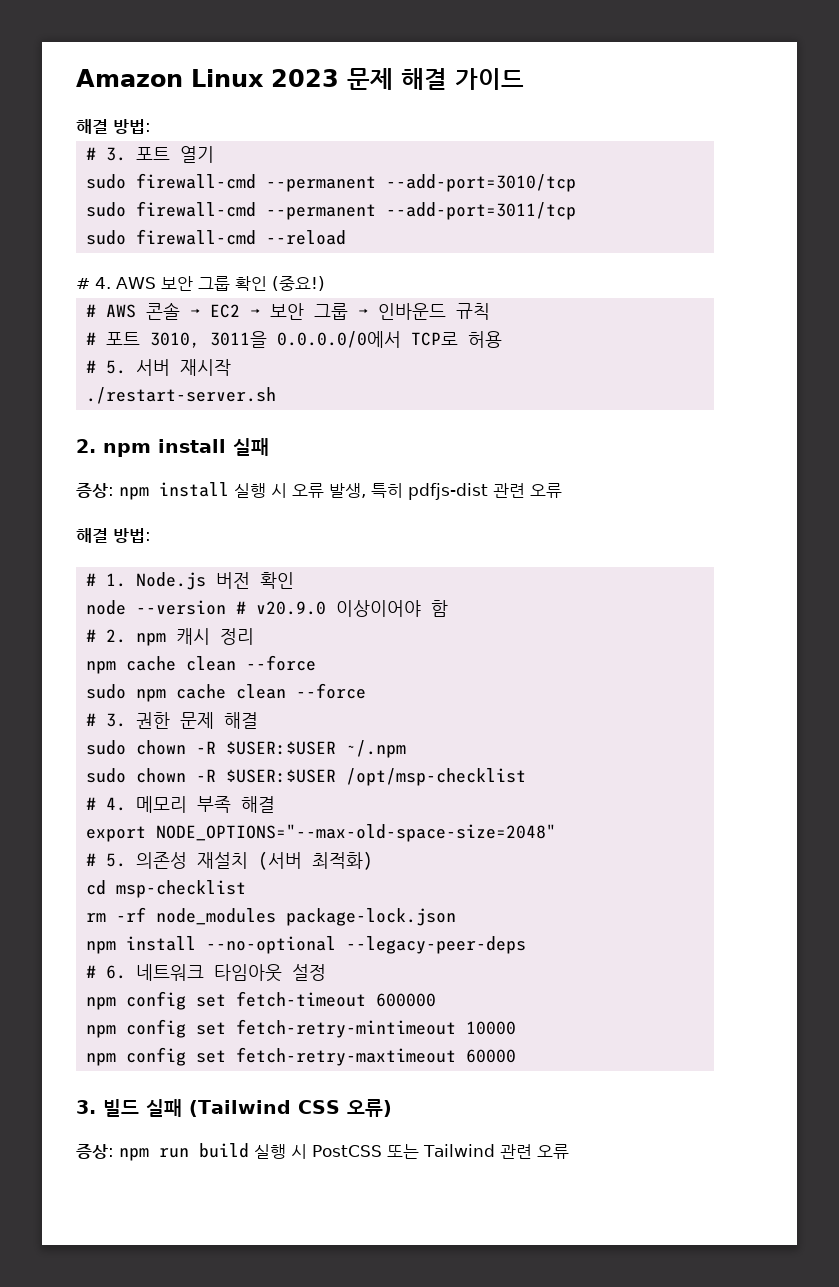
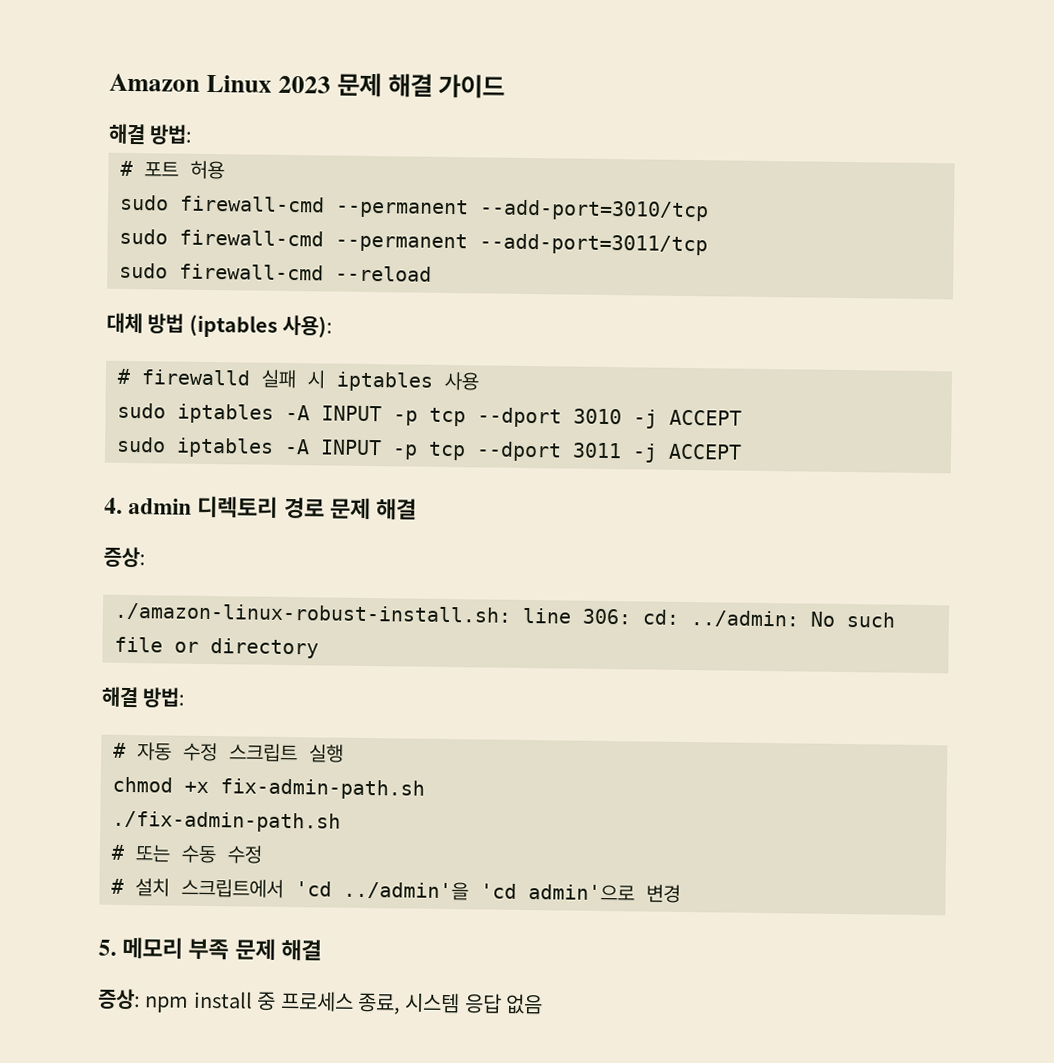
- # 3. 포트 열기
+ # 포트 허용
- # 4. AWS 보안 그룹 확인 (중요!)
- # AWS 콘솔 → EC2 → 보안 그룹 → 인바운드 규칙
- # 포트 3010, 3011을 0.0.0.0/0에서 TCP로 허용
- # 5. 서버 재시작
- ./restart-server.sh
- 2. npm install 실패
- 증상: npm install 실행 시 오류 발생, 특히 pdfjs-dist 관련 오류
+ 대체 방법 (iptables 사용):
+ # firewalld 실패 시 iptables 사용
+ sudo iptables -A INPUT -p tcp --dport 3010 -j ACCEPT
+ sudo iptables -A INPUT -p tcp --dport 3011 -j ACCEPT
+ 4. admin 디렉토리 경로 문제 해결
+ 증상:
+ ./amazon-linux-robust-install.sh: line 306: cd: ../admin: No such file or directory
  해결 방법:
- # 1. Node.js 버전 확인
- node --version # v20.9.0 이상이어야 함
- # 2. npm 캐시 정리
- npm cache clean --force
- sudo npm cache clean --force
- # 3. 권한 문제 해결
- sudo chown -R $USER:$USER ~/.npm
- sudo chown -R $USER:$USER /opt/msp-checklist
- # 4. 메모리 부족 해결
- export NODE_OPTIONS="--max-old-space-size=2048"
- # 5. 의존성 재설치 (서버 최적화)
- cd msp-checklist
- rm -rf node_modules package-lock.json
- npm install --no-optional --legacy-peer-deps
- # 6. 네트워크 타임아웃 설정
- npm config set fetch-timeout 600000
- npm config set fetch-retry-mintimeout 10000
- npm config set fetch-retry-maxtimeout 60000
- 3. 빌드 실패 (Tailwind CSS 오류)
- 증상: npm run build 실행 시 PostCSS 또는 Tailwind 관련 오류
+ # 자동 수정 스크립트 실행
+ chmod +x fix-admin-path.sh
+ ./fix-admin-path.sh
+ # 또는 수동 수정
+ # 설치 스크립트에서 'cd ../admin'을 'cd admin'으로 변경
+ 5. 메모리 부족 문제 해결
+ 증상: npm install 중 프로세스 종료, 시스템 응답 없음

